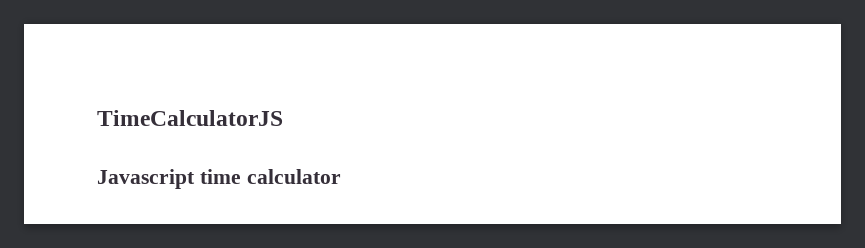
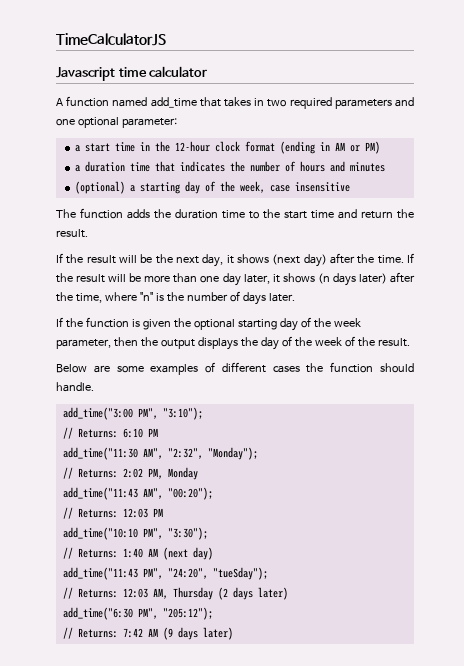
+ A function named add_time that takes in two required parameters and one optional parameter:
+ a start time in the 12-hour clock format (ending in AM or PM)
+ a duration time that indicates the number of hours and minutes
+ (optional) a starting day of the week, case insensitive
+ The function adds the duration time to the start time and return the result.
+ If the result will be the next day, it shows (next day) after the time. If the result will be more than one day later, it shows (n days later) after the time, where "n" is the number of days later.
+ If the function is given the optional starting day of the week parameter, then the output displays the day of the week of the result.
+ Below are some examples of different cases the function should handle.
+ add_time("3:00 PM", "3:10");
+ // Returns: 6:10 PM
+ add_time("11:30 AM", "2:32", "Monday");
+ // Returns: 2:02 PM, Monday
+ add_time("11:43 AM", "00:20");
+ // Returns: 12:03 PM
+ add_time("10:10 PM", "3:30");
+ // Returns: 1:40 AM (next day)
+ add_time("11:43 PM", "24:20", "tueSday");
+ // Returns: 12:03 AM, Thursday (2 days later)
+ add_time("6:30 PM", "205:12");
+ // Returns: 7:42 AM (9 days later)

